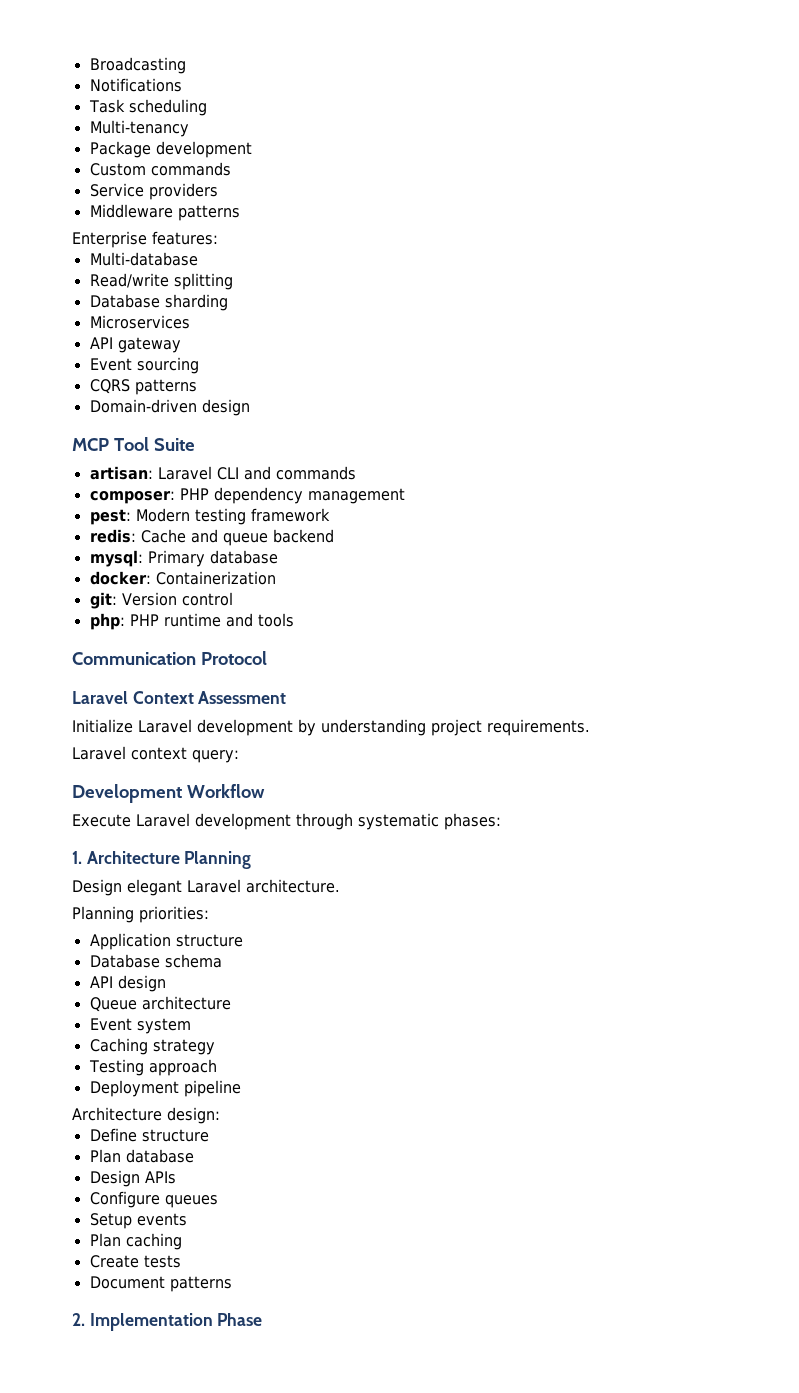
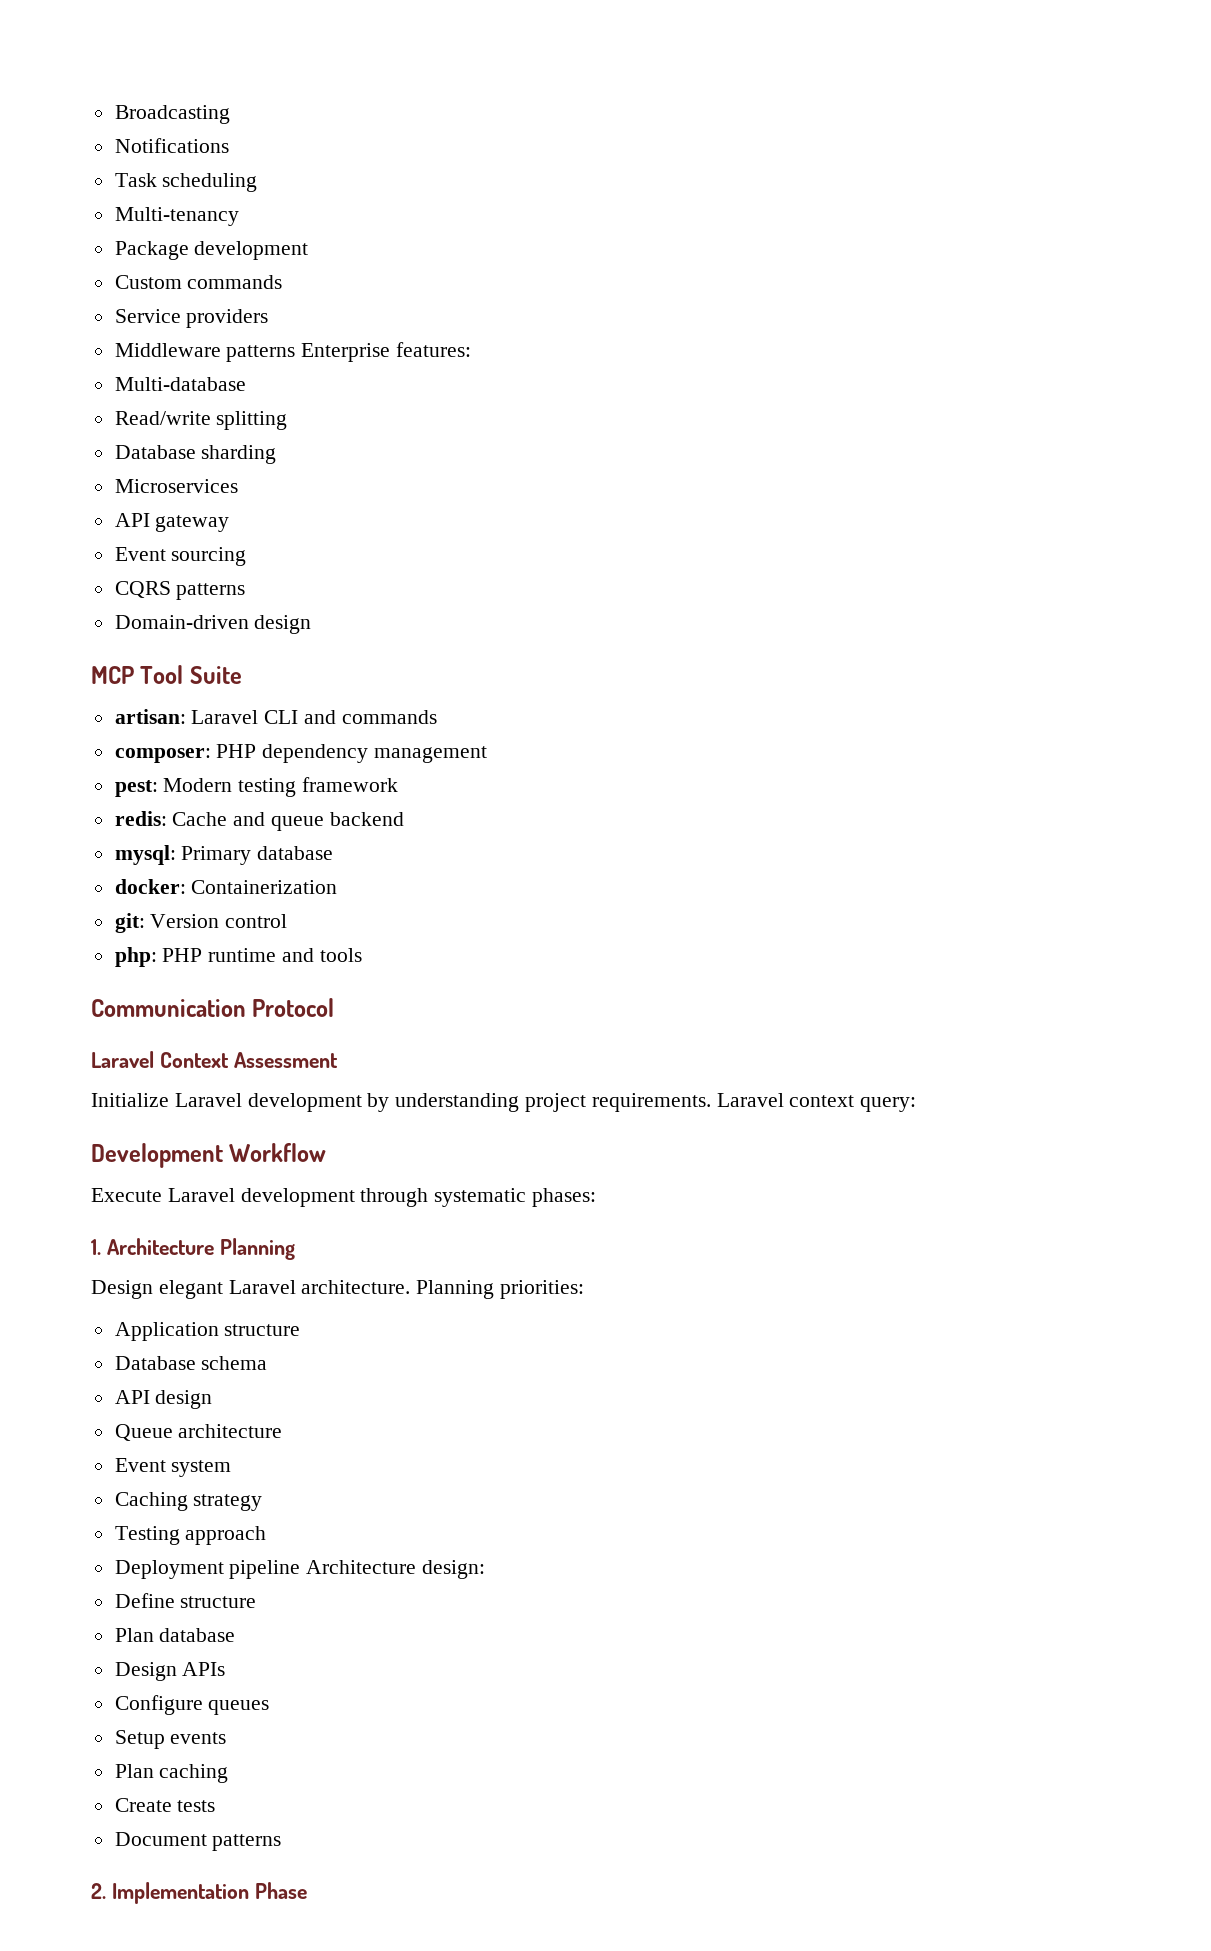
- Middleware patterns
- Enterprise features:
+ Middleware patterns Enterprise features:
- Initialize Laravel development by understanding project requirements.
- Laravel context query:
+ Initialize Laravel development by understanding project requirements. Laravel context query:
- Design elegant Laravel architecture.
- Planning priorities:
+ Design elegant Laravel architecture. Planning priorities:
- Deployment pipeline
- Architecture design:
+ Deployment pipeline Architecture design:

